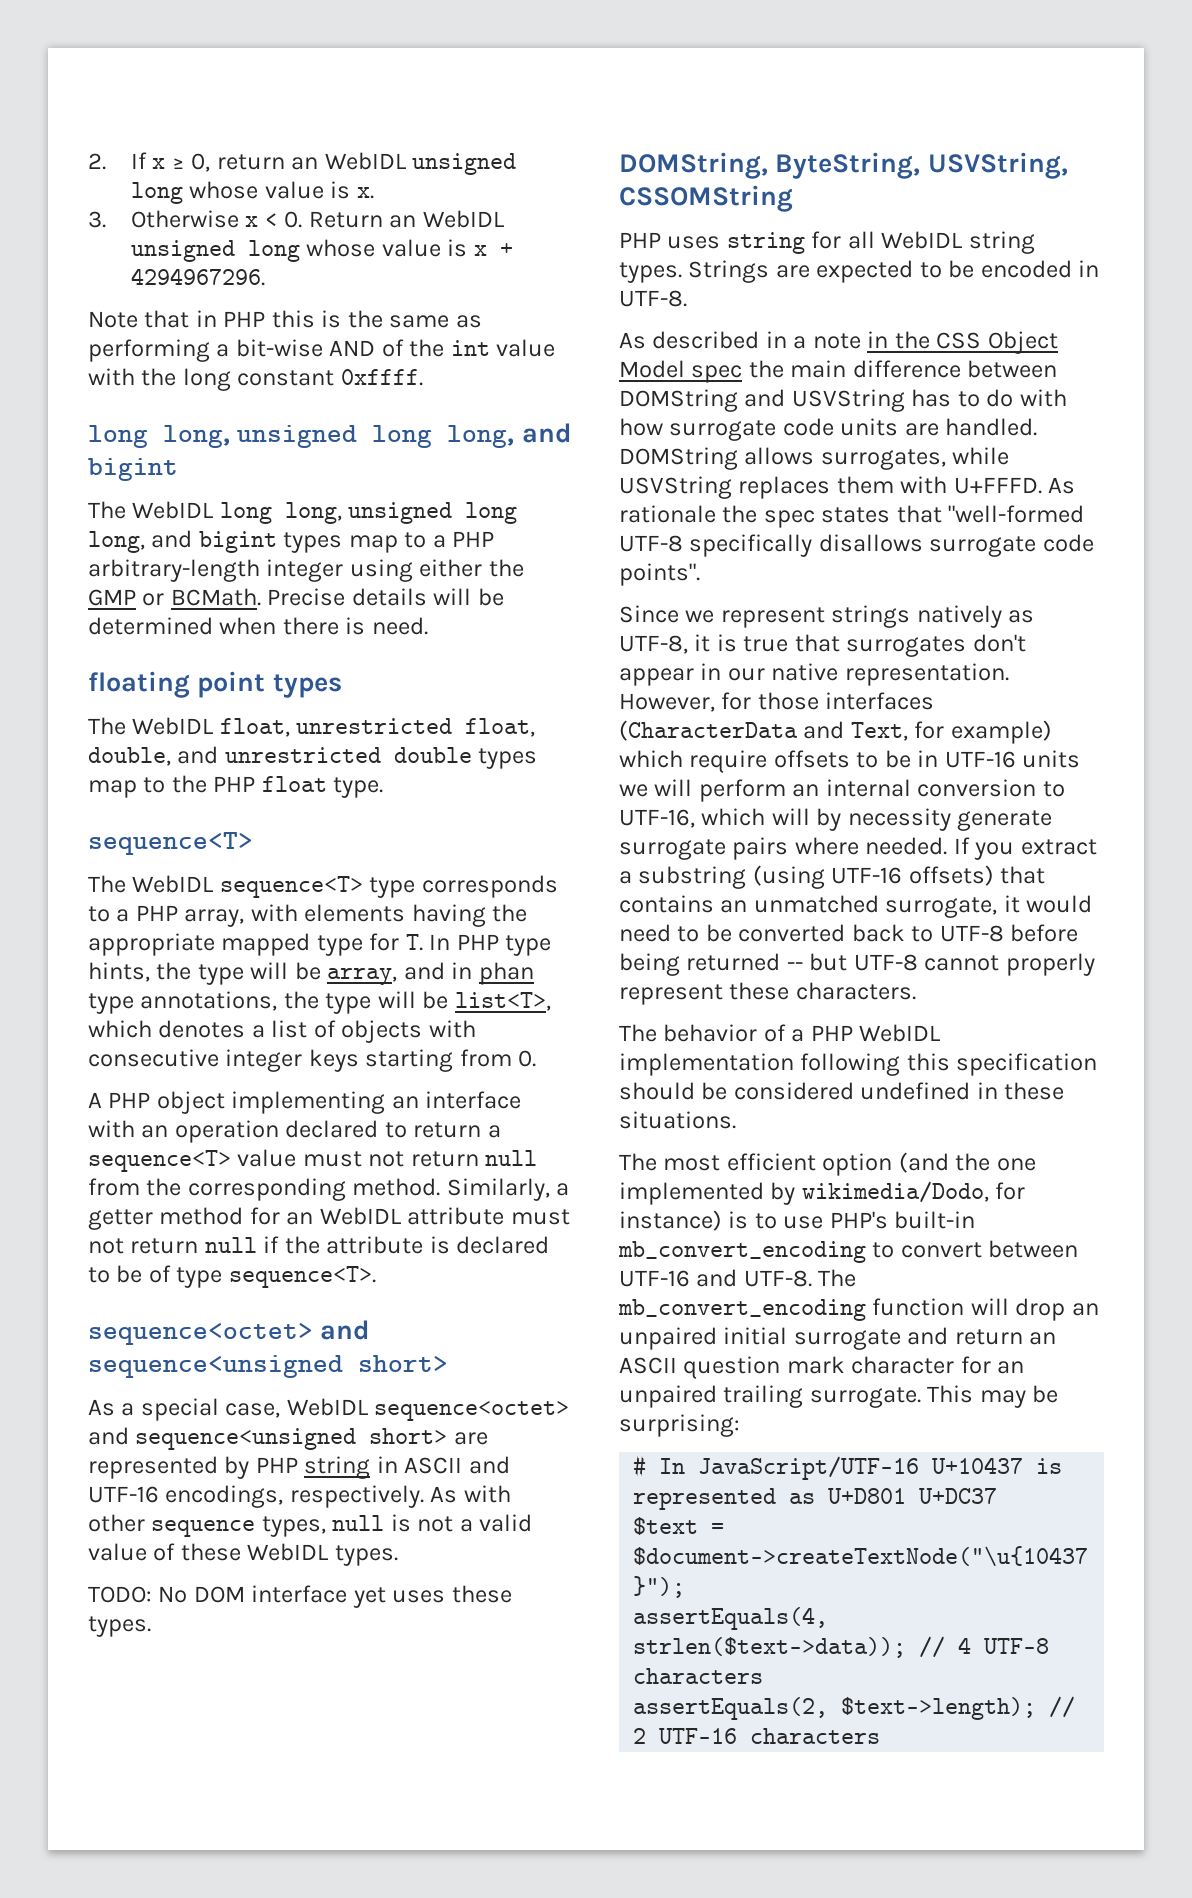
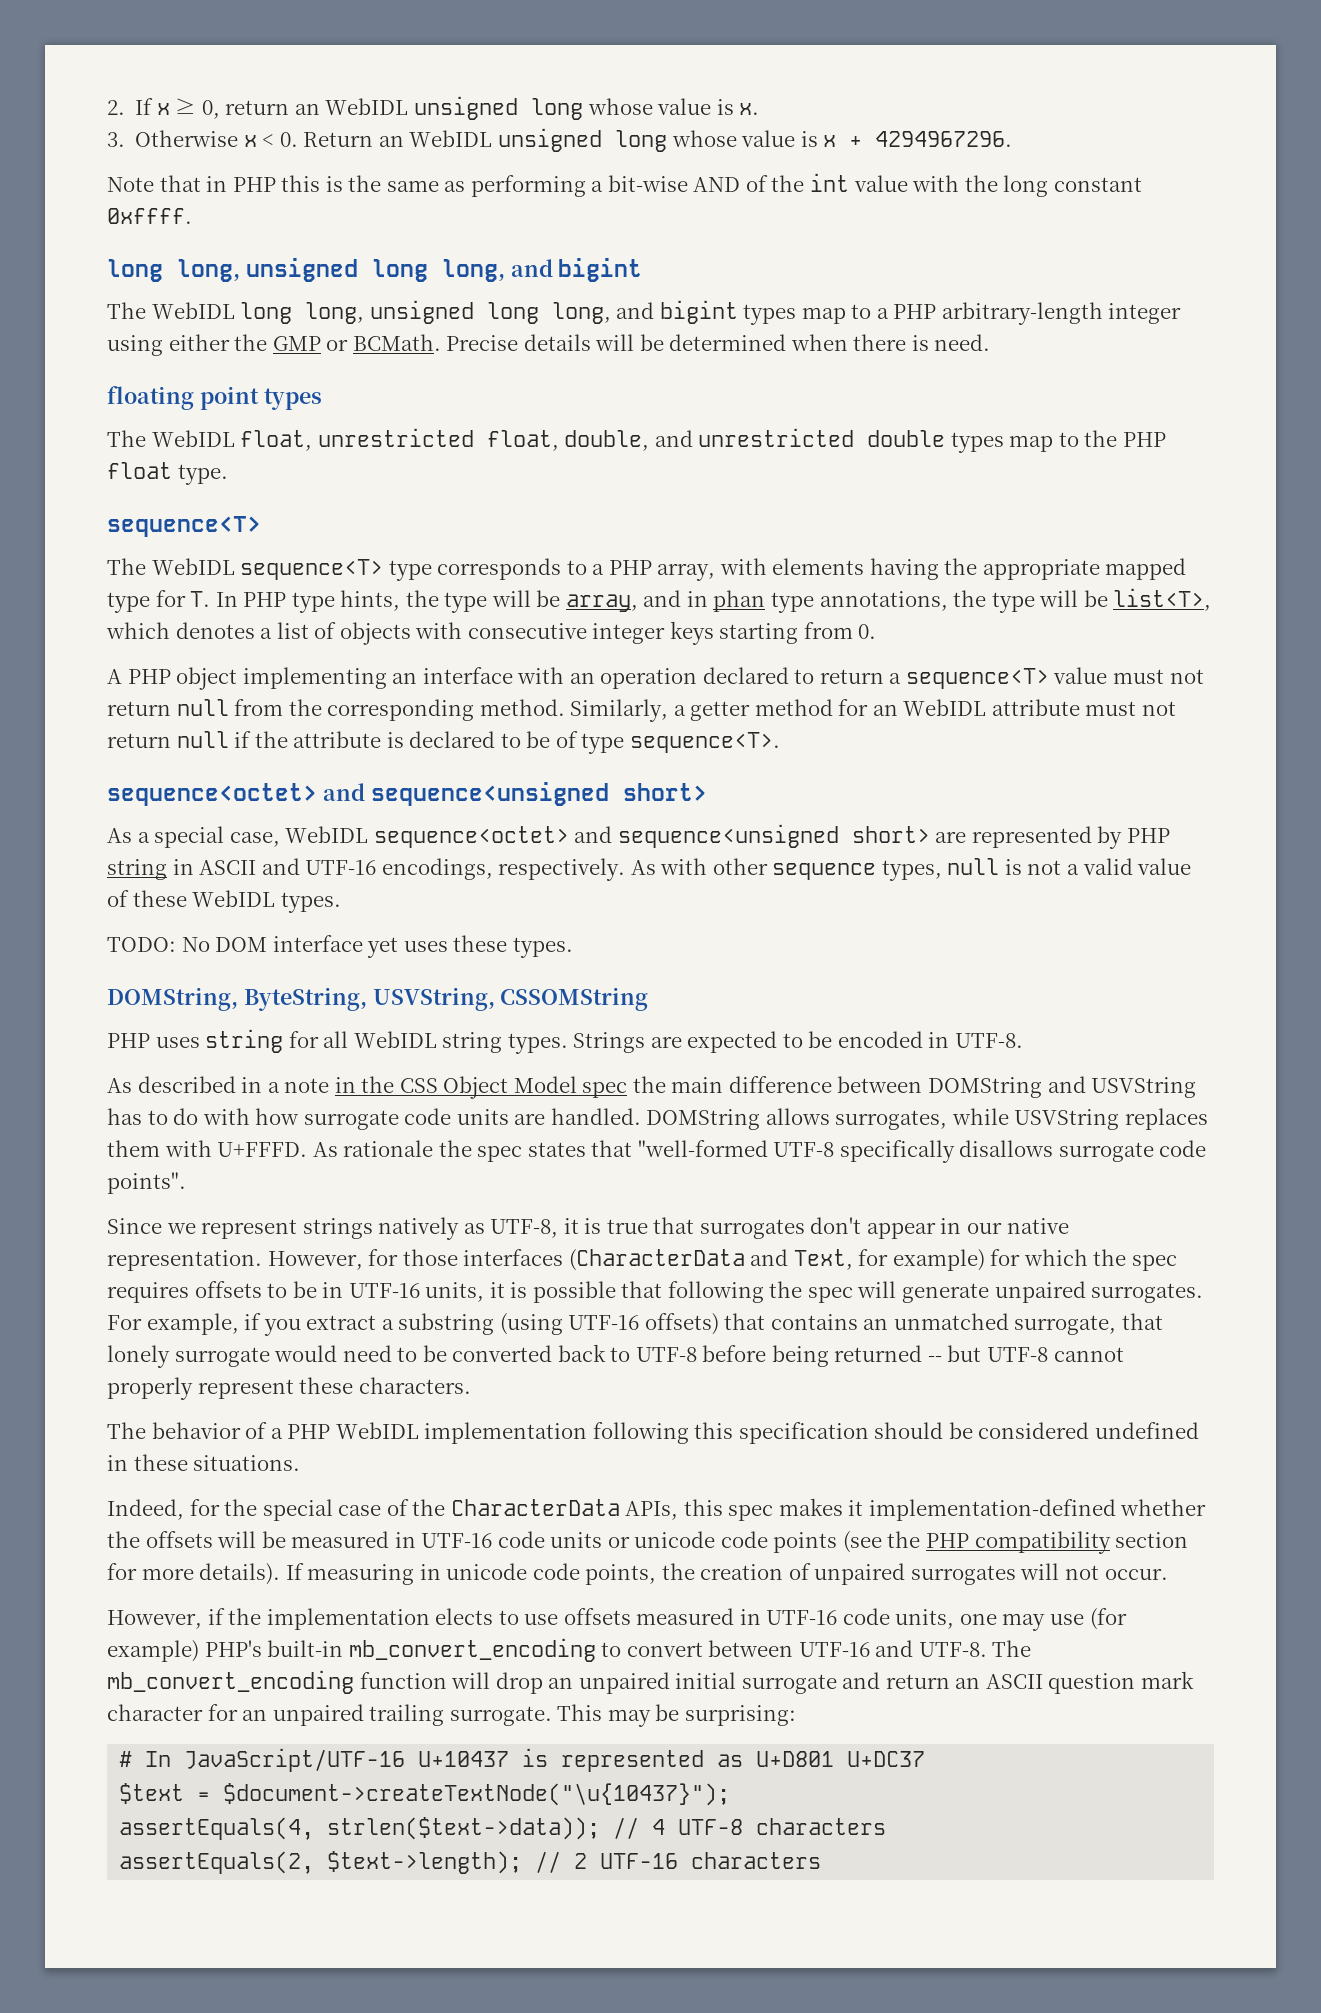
- However, for those interfaces (CharacterData and Text, for example) which require offsets to be in UTF-16 units we will perform an internal conversion to UTF-16, which will by necessity generate surrogate pairs where needed. If you extract a substring (using UTF-16 offsets) that contains an unmatched surrogate, it would need to be converted back to UTF-8 before being returned -- but UTF-8 cannot properly represent these characters.
+ However, for those interfaces (CharacterData and Text, for example) for which the spec requires offsets to be in UTF-16 units, it is possible that following the spec will generate unpaired surrogates. For example, if you extract a substring (using UTF-16 offsets) that contains an unmatched surrogate, that lonely surrogate would need to be converted back to UTF-8 before being returned -- but UTF-8 cannot properly represent these characters.
- The most efficient option (and the one implemented by wikimedia/Dodo, for instance) is to use PHP's built-in mb_convert_encoding to convert between UTF-16 and UTF-8.
+ Indeed, for the special case of the CharacterData APIs, this spec makes it implementation-defined whether the offsets will be measured in UTF-16 code units or unicode code points (see the PHP compatibility section for more details). If measuring in unicode code points, the creation of unpaired surrogates will not occur.
+ However, if the implementation elects to use offsets measured in UTF-16 code units, one may use (for example) PHP's built-in mb_convert_encoding to convert between UTF-16 and UTF-8.

